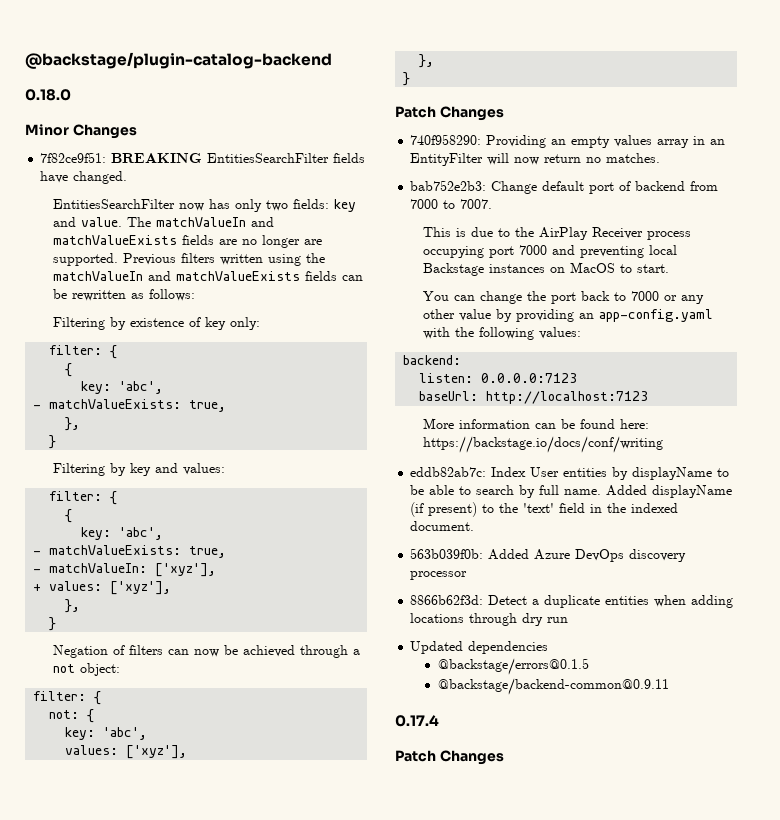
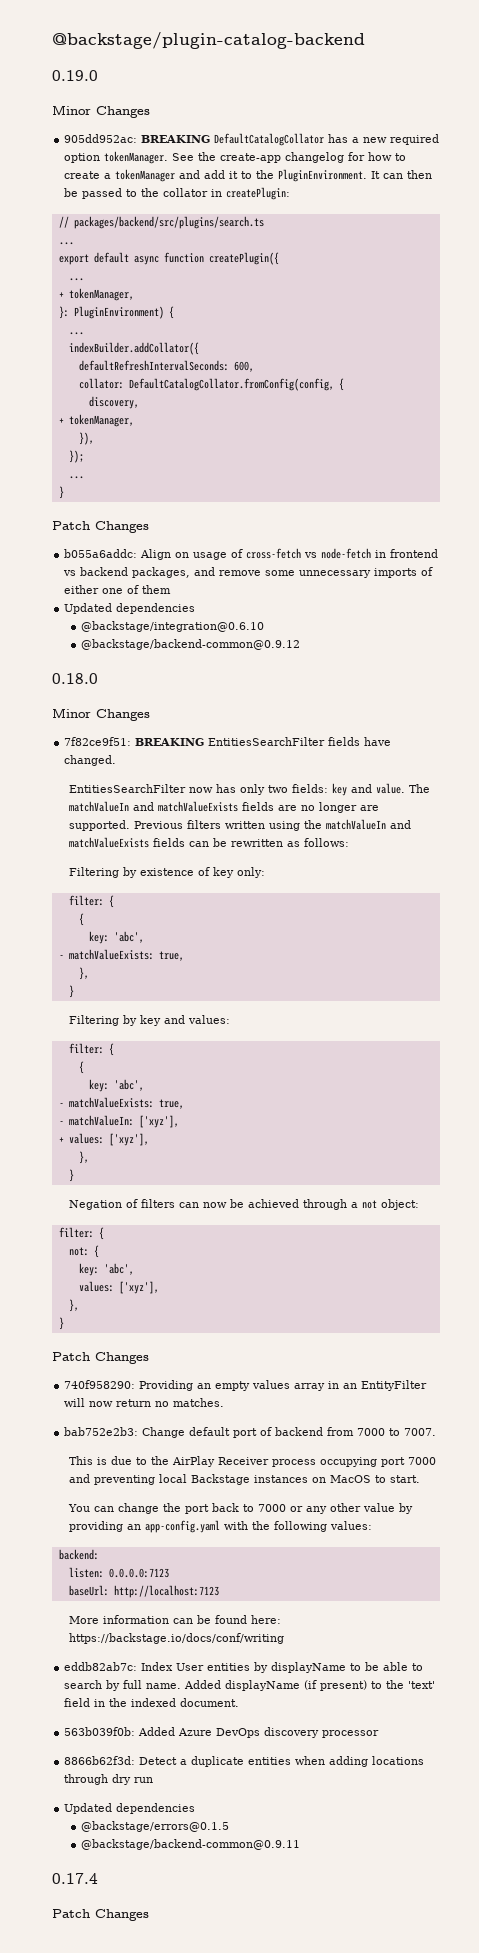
+ 0.19.0
+ Minor Changes
+ 905dd952ac: BREAKING DefaultCatalogCollator has a new required option tokenManager. See the create-app changelog for how to create a tokenManager and add it to the PluginEnvironment. It can then be passed to the collator in createPlugin:
+ // packages/backend/src/plugins/search.ts
+ ...
+ export default async function createPlugin({
+ ...
+ + tokenManager,
+ }: PluginEnvironment) {
+ ...
+ indexBuilder.addCollator({
+ defaultRefreshIntervalSeconds: 600,
+ collator: DefaultCatalogCollator.fromConfig(config, {
+ discovery,
+ + tokenManager,
+ }),
+ });
+ ...
+ }
+ Patch Changes
+ b055a6addc: Align on usage of cross-fetch vs node-fetch in frontend vs backend packages, and remove some unnecessary imports of either one of them
+ Updated dependencies
+ @backstage/integration@0.6.10
+ @backstage/backend-common@0.9.12

